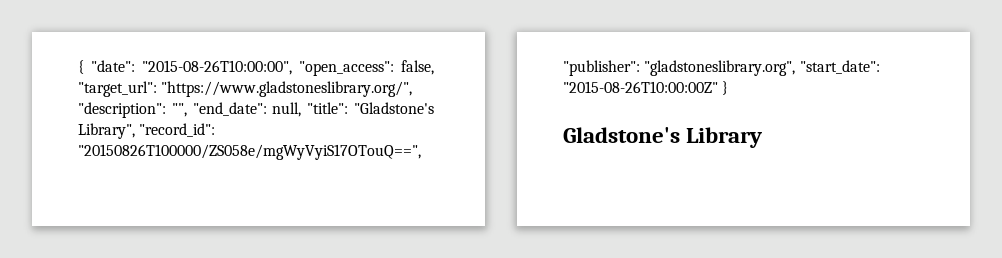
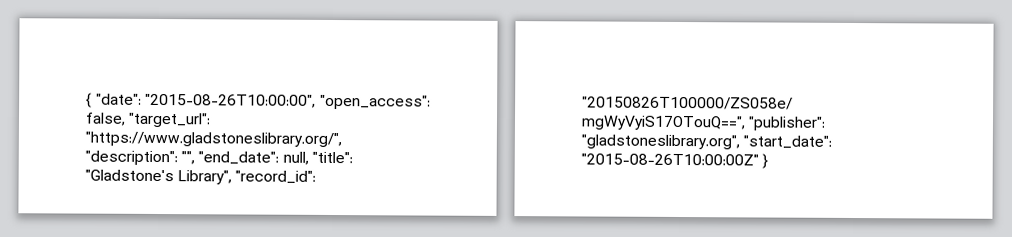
- Gladstone's Library

